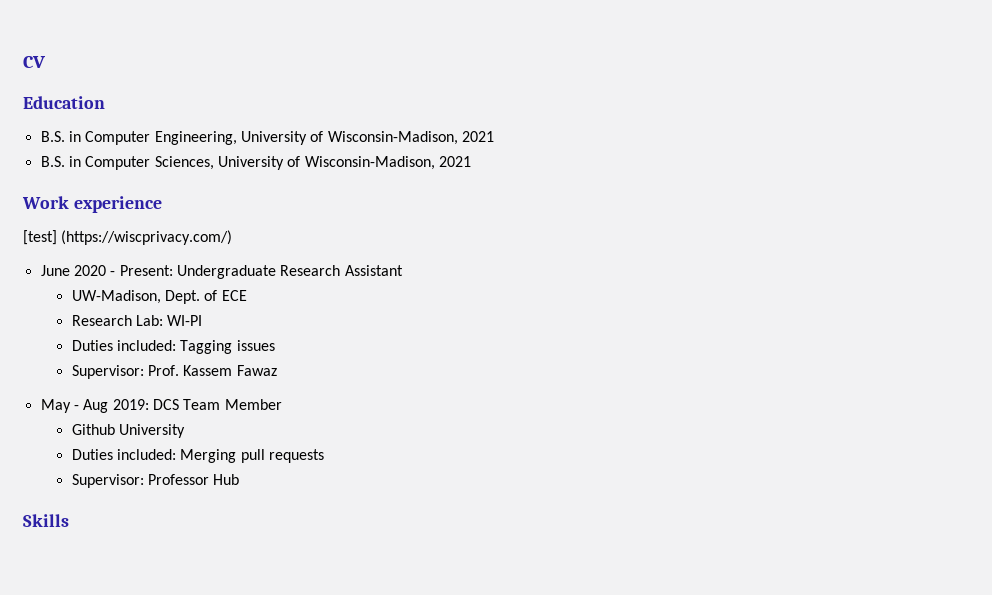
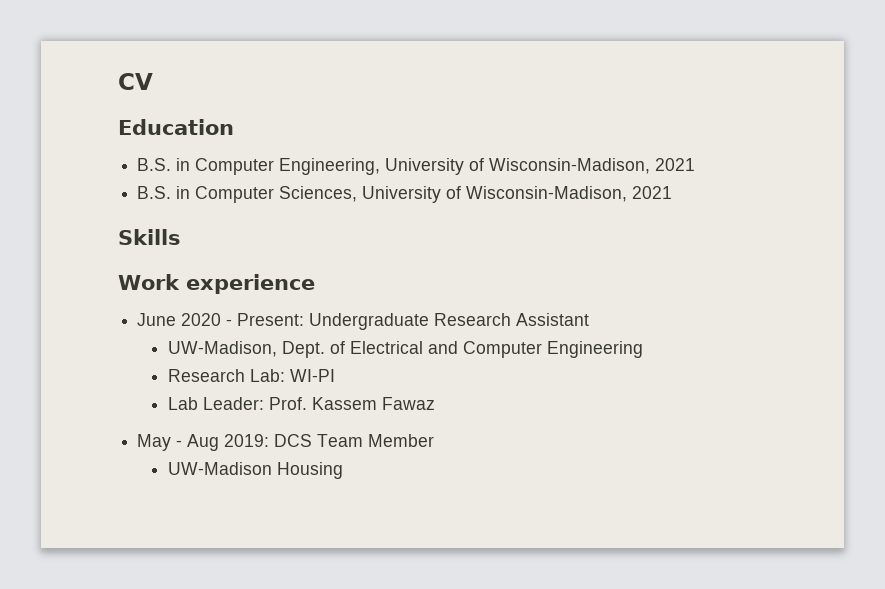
+ Skills
- [test] (https://wiscprivacy.com/)
- UW-Madison, Dept. of ECE
+ UW-Madison, Dept. of Electrical and Computer Engineering
- Duties included: Tagging issues
- Supervisor: Prof. Kassem Fawaz
+ Lab Leader: Prof. Kassem Fawaz
- Github University
- Duties included: Merging pull requests
- Supervisor: Professor Hub
- Skills
+ UW-Madison Housing

